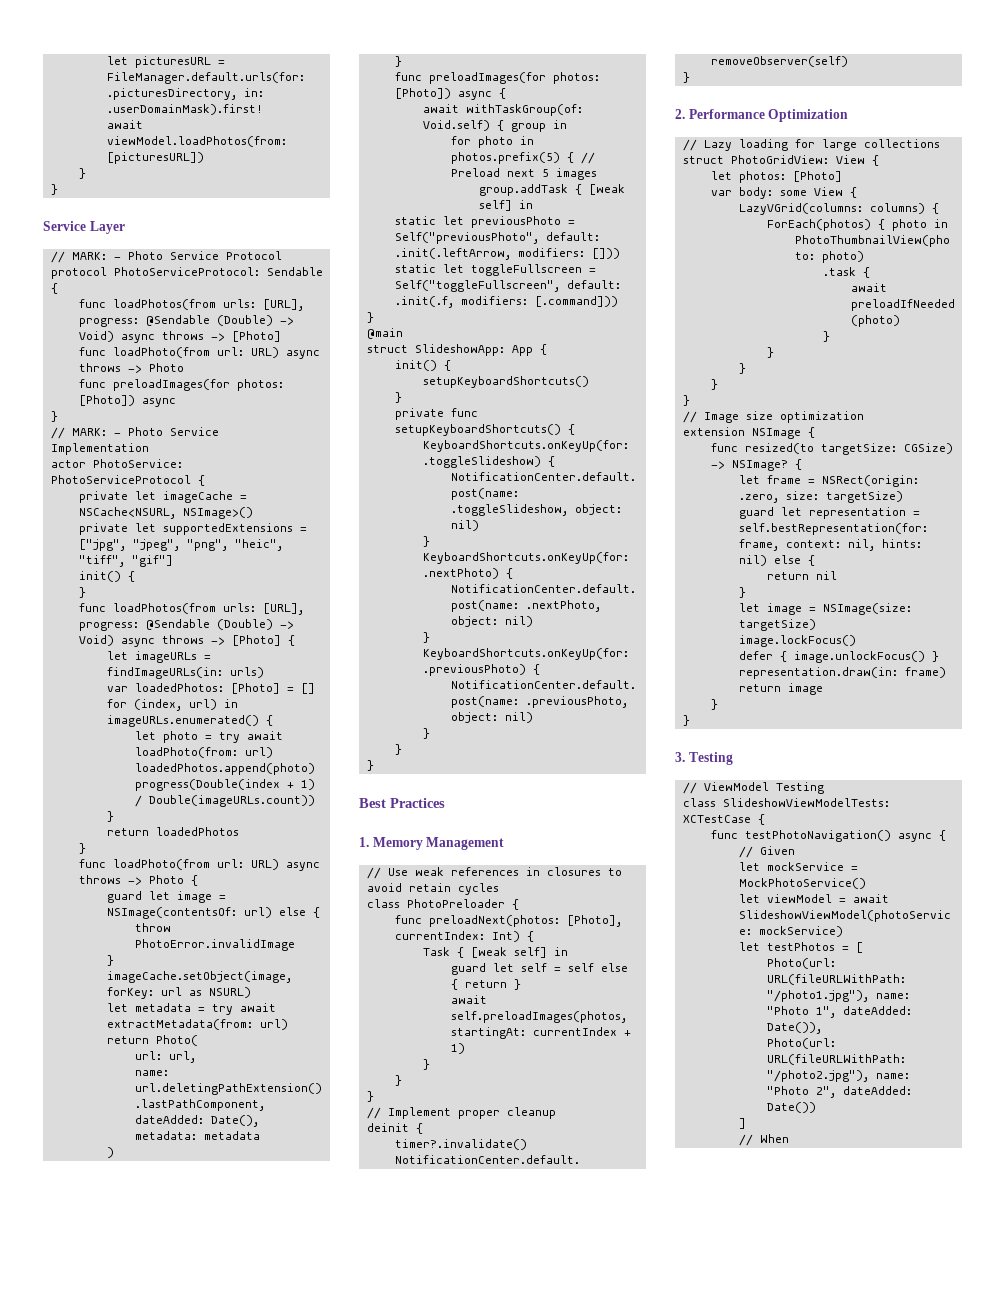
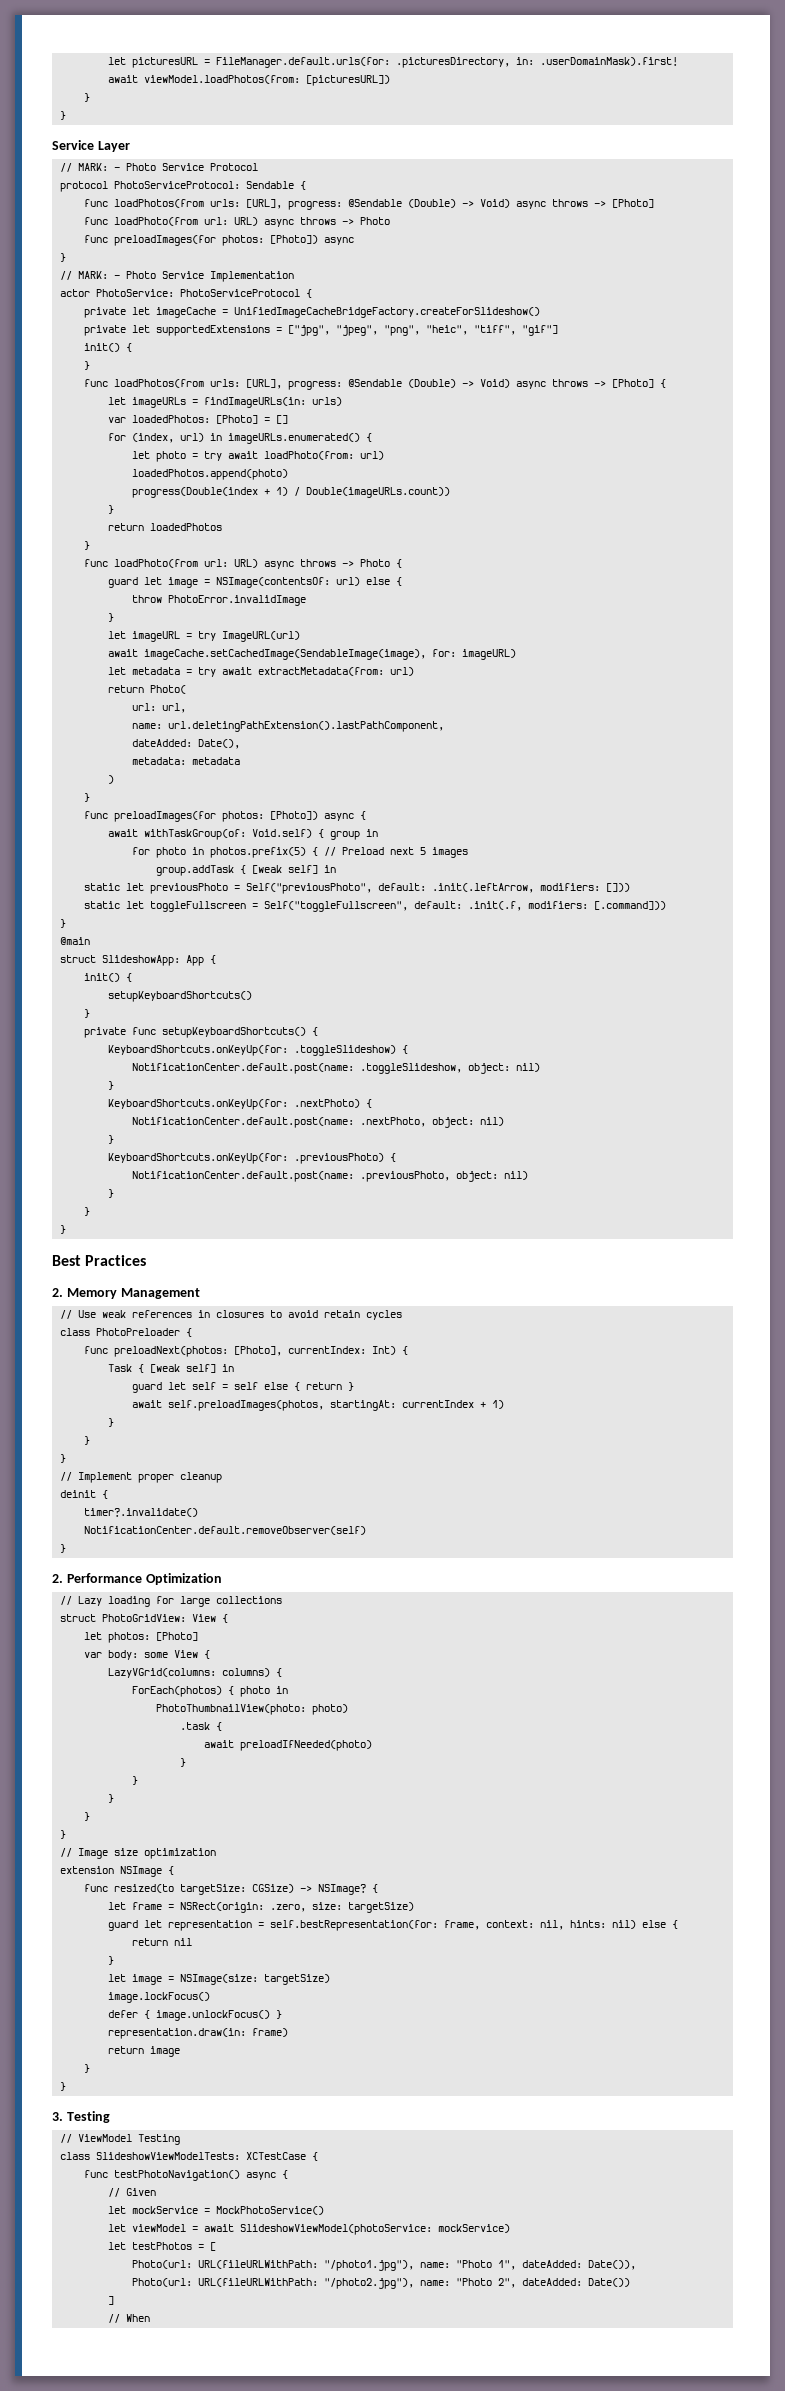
- private let imageCache = NSCache<NSURL, NSImage>()
+ private let imageCache = UnifiedImageCacheBridgeFactory.createForSlideshow()
- imageCache.setObject(image, forKey: url as NSURL)
+ let imageURL = try ImageURL(url)
+ await imageCache.setCachedImage(SendableImage(image), for: imageURL)
- 1. Memory Management
+ 2. Memory Management

